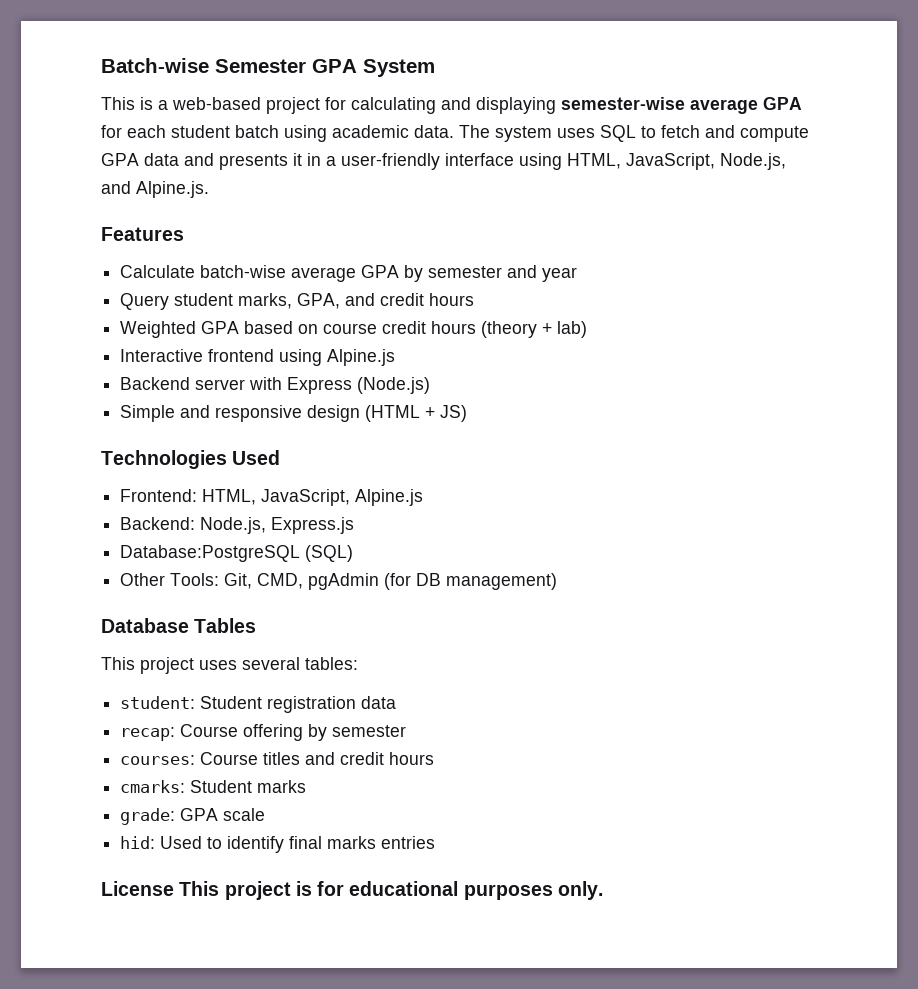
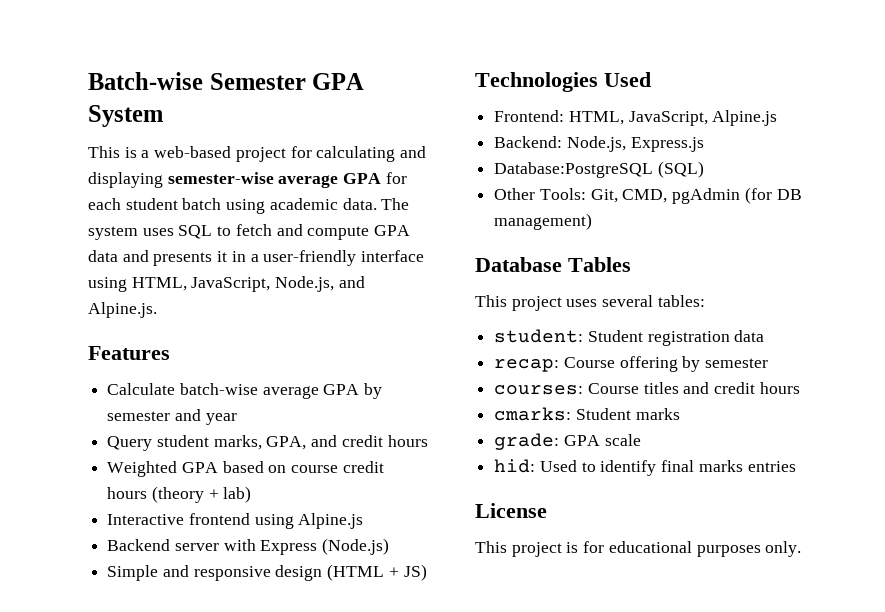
- License This project is for educational purposes only.
+ License
+ This project is for educational purposes only.

